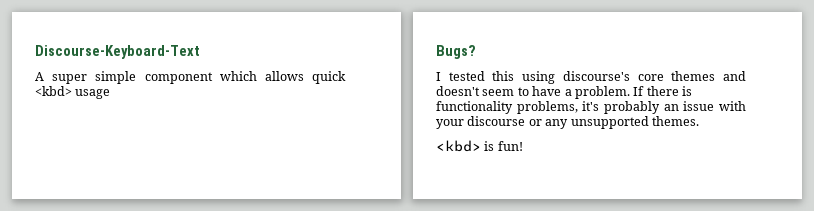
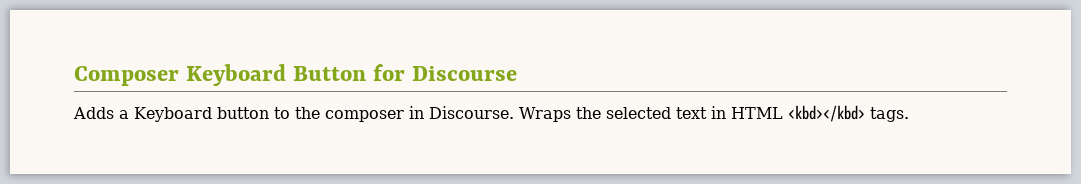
- Discourse-Keyboard-Text
- A super simple component which allows quick <kbd> usage
- Bugs?
- I tested this using discourse's core themes and doesn't seem to have a problem. If there is functionality problems, it's probably an issue with your discourse or any unsupported themes.
- <kbd> is fun!
+ Composer Keyboard Button for Discourse
+ Adds a Keyboard button to the composer in Discourse. Wraps the selected text in HTML <kbd></kbd> tags.

